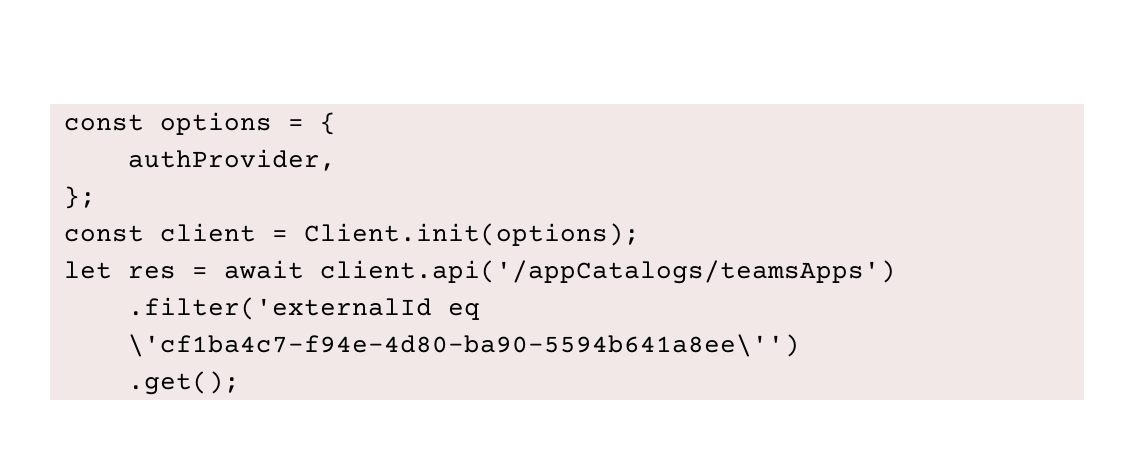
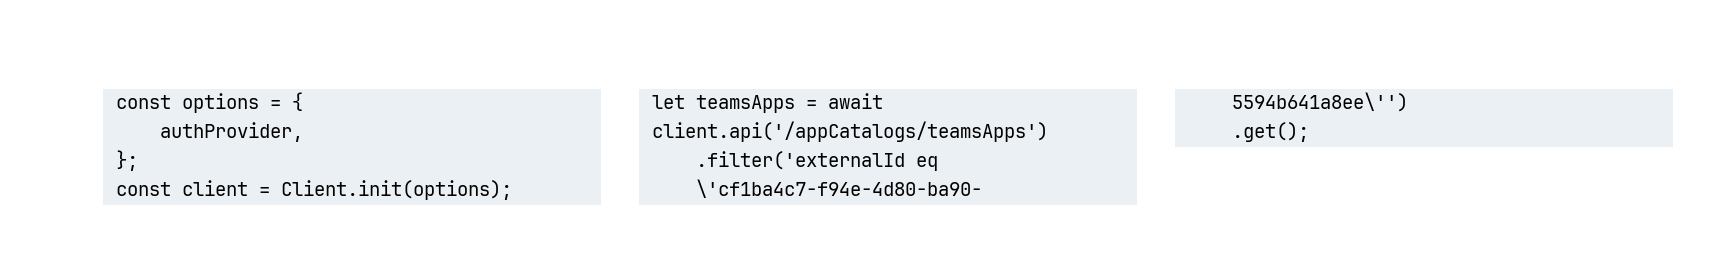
- let res = await client.api('/appCatalogs/teamsApps')
+ let teamsApps = await client.api('/appCatalogs/teamsApps')

